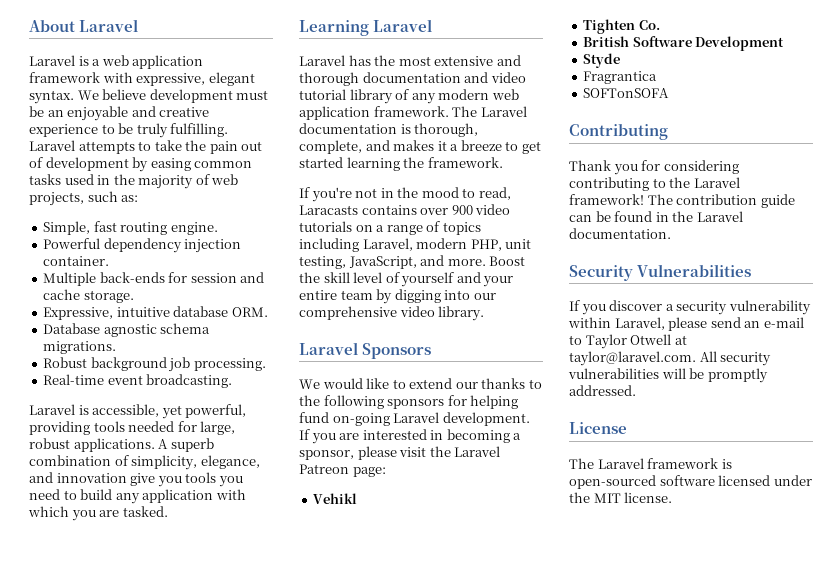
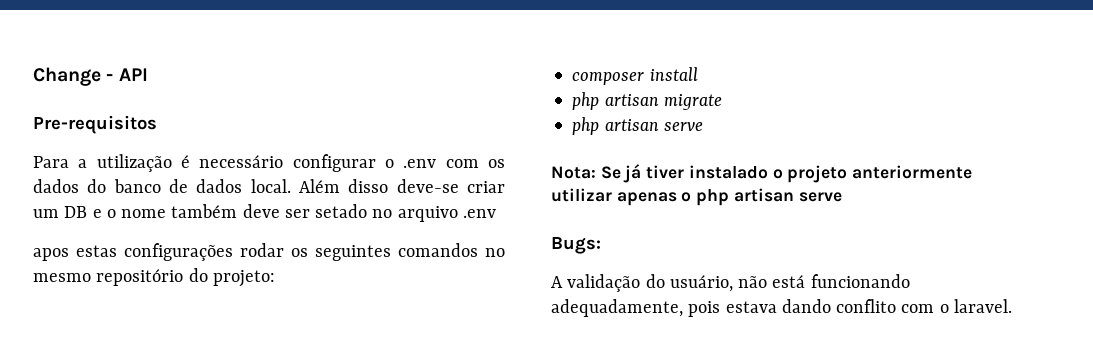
- About Laravel
- Laravel is a web application framework with expressive, elegant syntax. We believe development must be an enjoyable and creative experience to be truly fulfilling. Laravel attempts to take the pain out of development by easing common tasks used in the majority of web projects, such as:
- Simple, fast routing engine.
- Powerful dependency injection container.
- Multiple back-ends for session and cache storage.
- Expressive, intuitive database ORM.
- Database agnostic schema migrations.
- Robust background job processing.
- Real-time event broadcasting.
- Laravel is accessible, yet powerful, providing tools needed for large, robust applications. A superb combination of simplicity, elegance, and innovation give you tools you need to build any application with which you are tasked.
- Learning Laravel
- Laravel has the most extensive and thorough documentation and video tutorial library of any modern web application framework. The Laravel documentation is thorough, complete, and makes it a breeze to get started learning the framework.
- If you're not in the mood to read, Laracasts contains over 900 video tutorials on a range of topics including Laravel, modern PHP, unit testing, JavaScript, and more. Boost the skill level of yourself and your entire team by digging into our comprehensive video library.
- Laravel Sponsors
- We would like to extend our thanks to the following sponsors for helping fund on-going Laravel development. If you are interested in becoming a sponsor, please visit the Laravel Patreon page:
- Vehikl
- Tighten Co.
- British Software Development
- Styde
- Fragrantica
- SOFTonSOFA
- Contributing
- Thank you for considering contributing to the Laravel framework! The contribution guide can be found in the Laravel documentation.
- Security Vulnerabilities
- If you discover a security vulnerability within Laravel, please send an e-mail to Taylor Otwell at taylor@laravel.com. All security vulnerabilities will be promptly addressed.
- License
- The Laravel framework is open-sourced software licensed under the MIT license.
+ Change - API
+ Pre-requisitos
+ Para a utilização é necessário configurar o .env com os dados do banco de dados local. Além disso deve-se criar um DB e o nome também deve ser setado no arquivo .env
+ apos estas configurações rodar os seguintes comandos no mesmo repositório do projeto:
+ composer install
+ php artisan migrate
+ php artisan serve
+ Nota: Se já tiver instalado o projeto anteriormente utilizar apenas o php artisan serve
+ Bugs:
+ A validação do usuário, não está funcionando adequadamente, pois estava dando conflito com o laravel.

